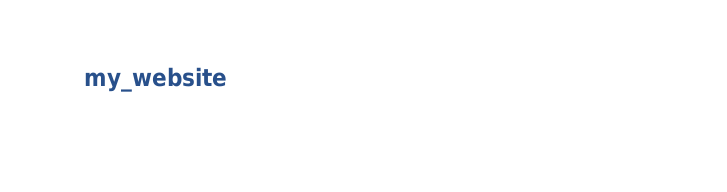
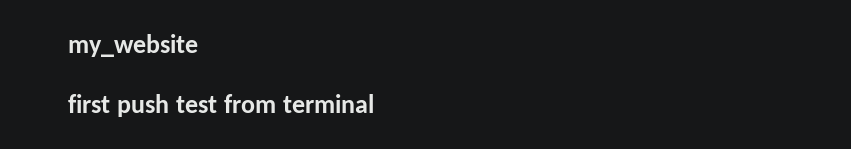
+ first push test from terminal

